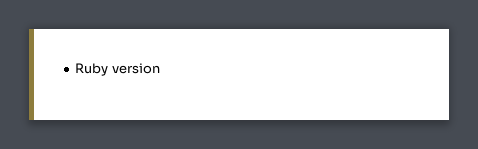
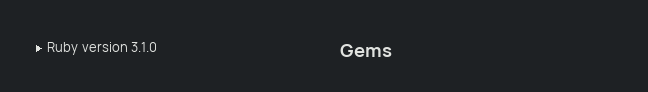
- Ruby version
+ Ruby version 3.1.0
+ Gems

